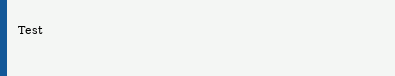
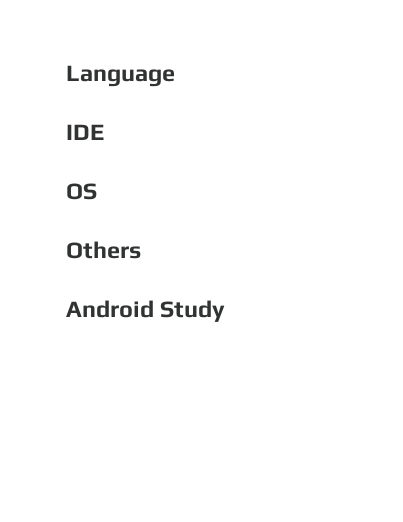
- Test
+ Language
+ IDE
+ OS
+ Others
+ Android Study

